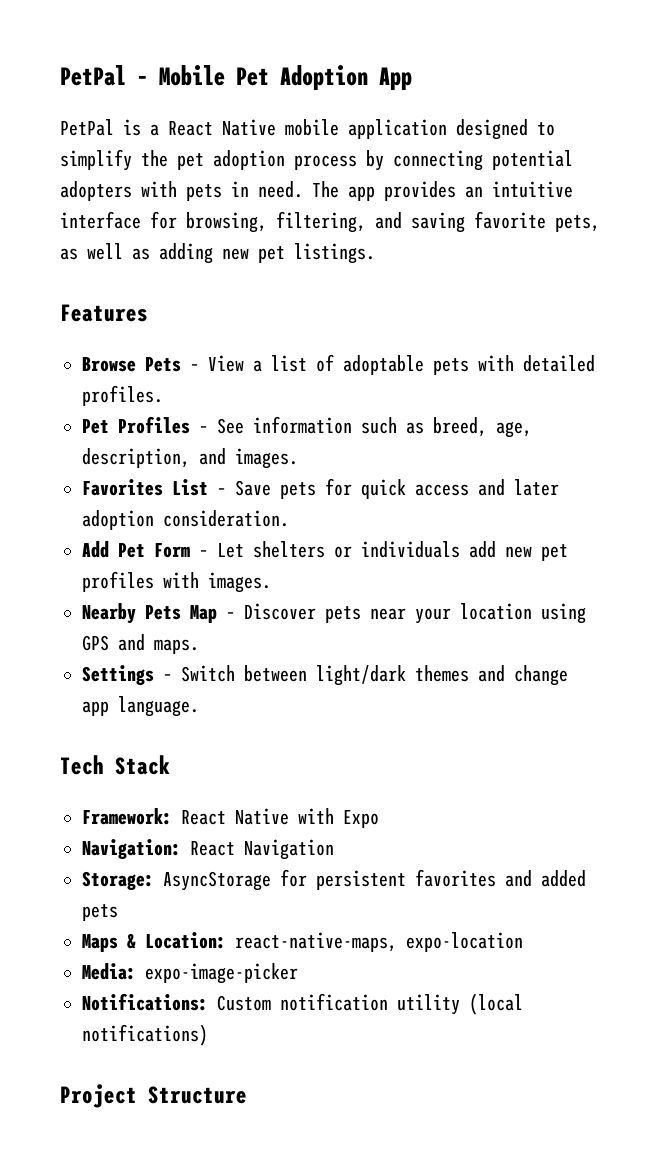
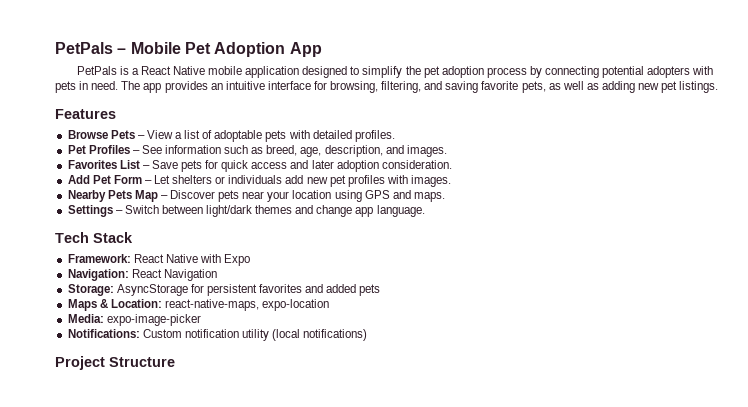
- PetPal – Mobile Pet Adoption App
+ PetPals – Mobile Pet Adoption App
- PetPal is a React Native mobile application designed to simplify the pet adoption process by connecting potential adopters with pets in need.
+ PetPals is a React Native mobile application designed to simplify the pet adoption process by connecting potential adopters with pets in need.

